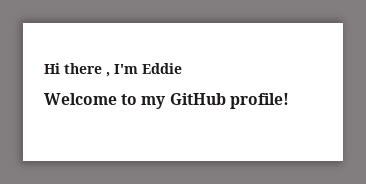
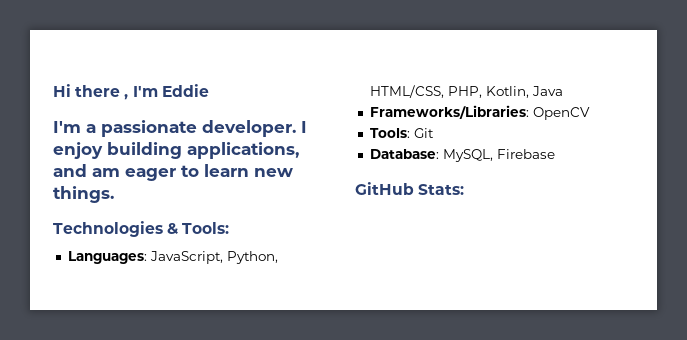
- Welcome to my GitHub profile!
+ I'm a passionate developer. I enjoy building applications, and am eager to learn new things.
+ Technologies & Tools:
+ Languages: JavaScript, Python, HTML/CSS, PHP, Kotlin, Java
+ Frameworks/Libraries: OpenCV
+ Tools: Git
+ Database: MySQL, Firebase
+ GitHub Stats:

